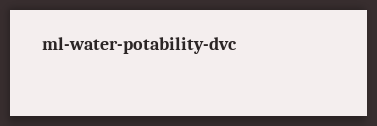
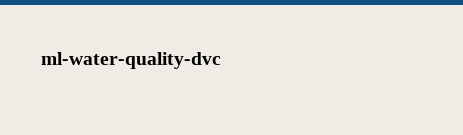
- ml-water-potability-dvc
+ ml-water-quality-dvc

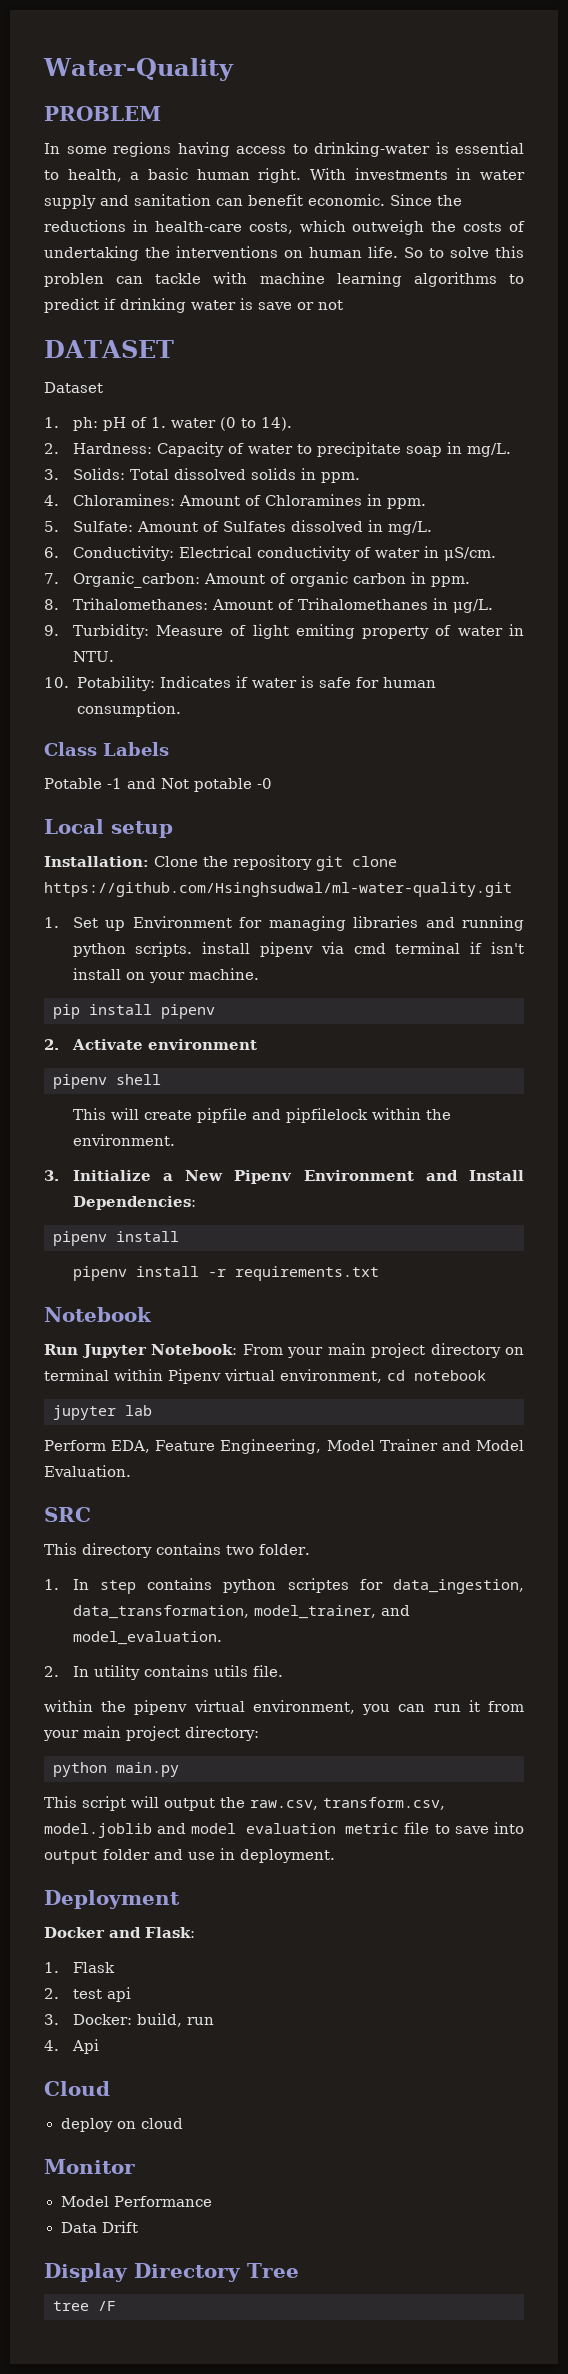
- ml-water-quality-dvc
+ Water-Quality
+ PROBLEM
+ In some regions having access to drinking-water is essential to health, a basic human right. With investments in water supply and sanitation can benefit economic. Since the reductions in health-care costs, which outweigh the costs of undertaking the interventions on human life. So to solve this problen can tackle with machine learning algorithms to predict if drinking water is save or not
+ DATASET
+ Dataset
+ 1. ph: pH of 1. water (0 to 14).
+ 2. Hardness: Capacity of water to precipitate soap in mg/L.
+ 3. Solids: Total dissolved solids in ppm.
+ 4. Chloramines: Amount of Chloramines in ppm.
+ 5. Sulfate: Amount of Sulfates dissolved in mg/L.
+ 6. Conductivity: Electrical conductivity of water in μS/cm.
+ 7. Organic_carbon: Amount of organic carbon in ppm.
+ 8. Trihalomethanes: Amount of Trihalomethanes in μg/L.
+ 9. Turbidity: Measure of light emiting property of water in NTU.
+ 10. Potability: Indicates if water is safe for human consumption.
+ Class Labels
+ Potable -1 and Not potable -0
+ Local setup
+ Installation: Clone the repository git clone https://github.com/Hsinghsudwal/ml-water-quality.git
+ 1. Set up Environment for managing libraries and running python scripts. install pipenv via cmd terminal if isn't install on your machine.
+ pip install pipenv
+ 2. Activate environment
+ pipenv shell
+ This will create pipfile and pipfilelock within the environment.
+ 3. Initialize a New Pipenv Environment and Install Dependencies:
+ pipenv install
+ pipenv install -r requirements.txt
+ Notebook
+ Run Jupyter Notebook: From your main project directory on terminal within Pipenv virtual environment, cd notebook
+ jupyter lab
+ Perform EDA, Feature Engineering, Model Trainer and Model Evaluation.
+ SRC
+ This directory contains two folder.
+ 1. In step contains python scriptes for data_ingestion, data_transformation, model_trainer, and model_evaluation.
+ 2. In utility contains utils file.
+ within the pipenv virtual environment, you can run it from your main project directory:
+ python main.py
+ This script will output the raw.csv, transform.csv, model.joblib and model evaluation metric file to save into output folder and use in deployment.
+ Deployment
+ Docker and Flask:
+ 1. Flask
+ 2. test api
+ 3. Docker: build, run
+ 4. Api
+ Cloud
+ deploy on cloud
+ Monitor
+ Model Performance
+ Data Drift
+ Display Directory Tree
+ tree /F

